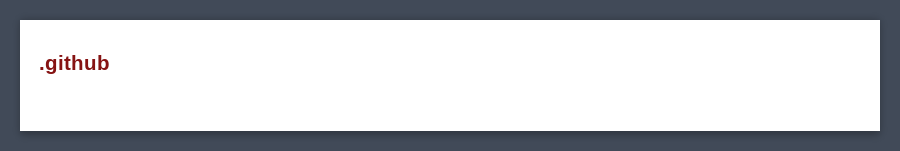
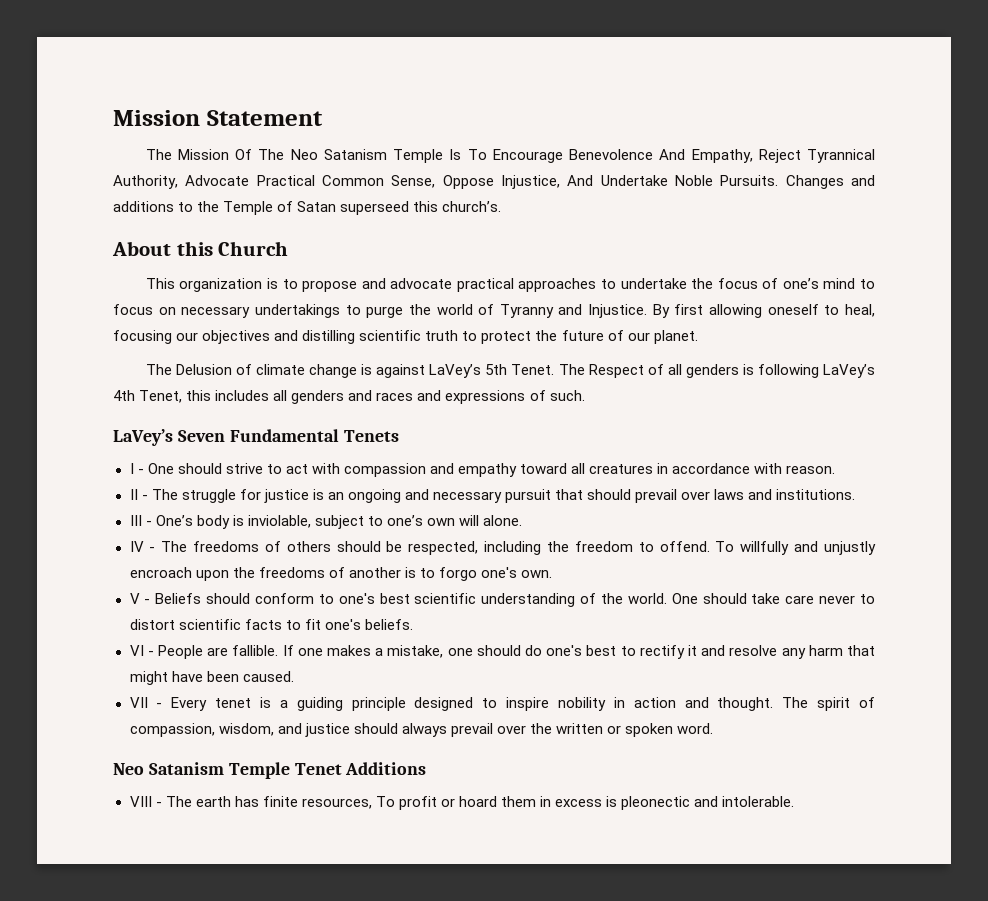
- .github
+ Mission Statement
+ The Mission Of The Neo Satanism Temple Is To Encourage Benevolence And Empathy, Reject Tyrannical Authority, Advocate Practical Common Sense, Oppose Injustice, And Undertake Noble Pursuits. Changes and additions to the Temple of Satan superseed this church’s.
+ About this Church
+ This organization is to propose and advocate practical approaches to undertake the focus of one’s mind to focus on necessary undertakings to purge the world of Tyranny and Injustice. By first allowing oneself to heal, focusing our objectives and distilling scientific truth to protect the future of our planet.
+ The Delusion of climate change is against LaVey’s 5th Tenet. The Respect of all genders is following LaVey’s 4th Tenet, this includes all genders and races and expressions of such.
+ LaVey’s Seven Fundamental Tenets
+ I - One should strive to act with compassion and empathy toward all creatures in accordance with reason.
+ II - The struggle for justice is an ongoing and necessary pursuit that should prevail over laws and institutions.
+ III - One’s body is inviolable, subject to one’s own will alone.
+ IV - The freedoms of others should be respected, including the freedom to offend. To willfully and unjustly encroach upon the freedoms of another is to forgo one's own.
+ V - Beliefs should conform to one's best scientific understanding of the world. One should take care never to distort scientific facts to fit one's beliefs.
+ VI - People are fallible. If one makes a mistake, one should do one's best to rectify it and resolve any harm that might have been caused.
+ VII - Every tenet is a guiding principle designed to inspire nobility in action and thought. The spirit of compassion, wisdom, and justice should always prevail over the written or spoken word.
+ Neo Satanism Temple Tenet Additions
+ VIII - The earth has finite resources, To profit or hoard them in excess is pleonectic and intolerable.

